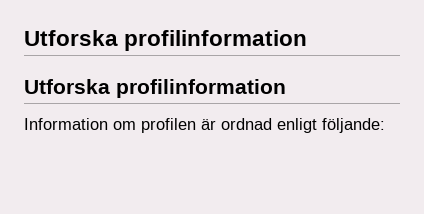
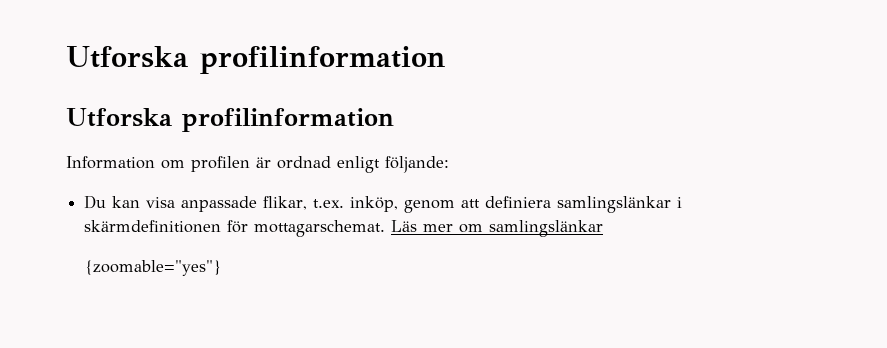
+ Du kan visa anpassade flikar, t.ex. inköp, genom att definiera samlingslänkar i skärmdefinitionen för mottagarschemat. Läs mer om samlingslänkar
+ {zoomable="yes"}

